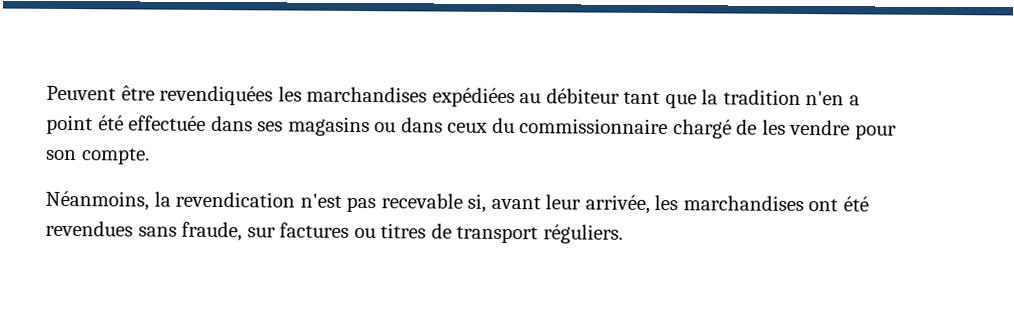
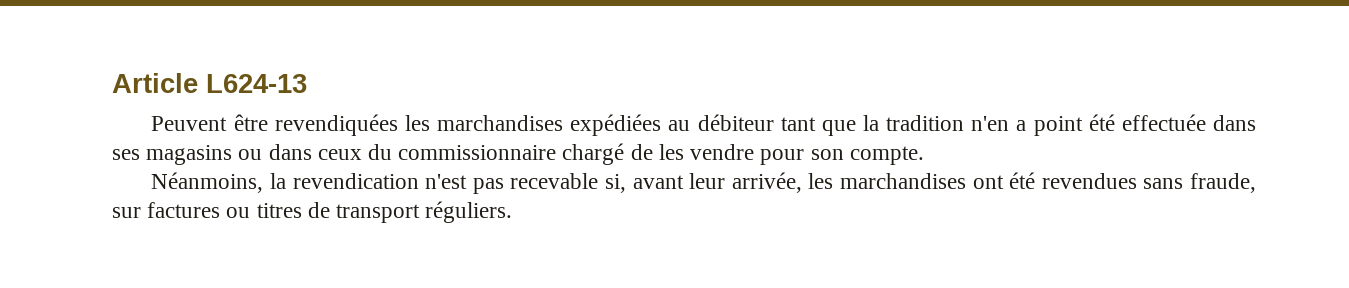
+ Article L624-13

